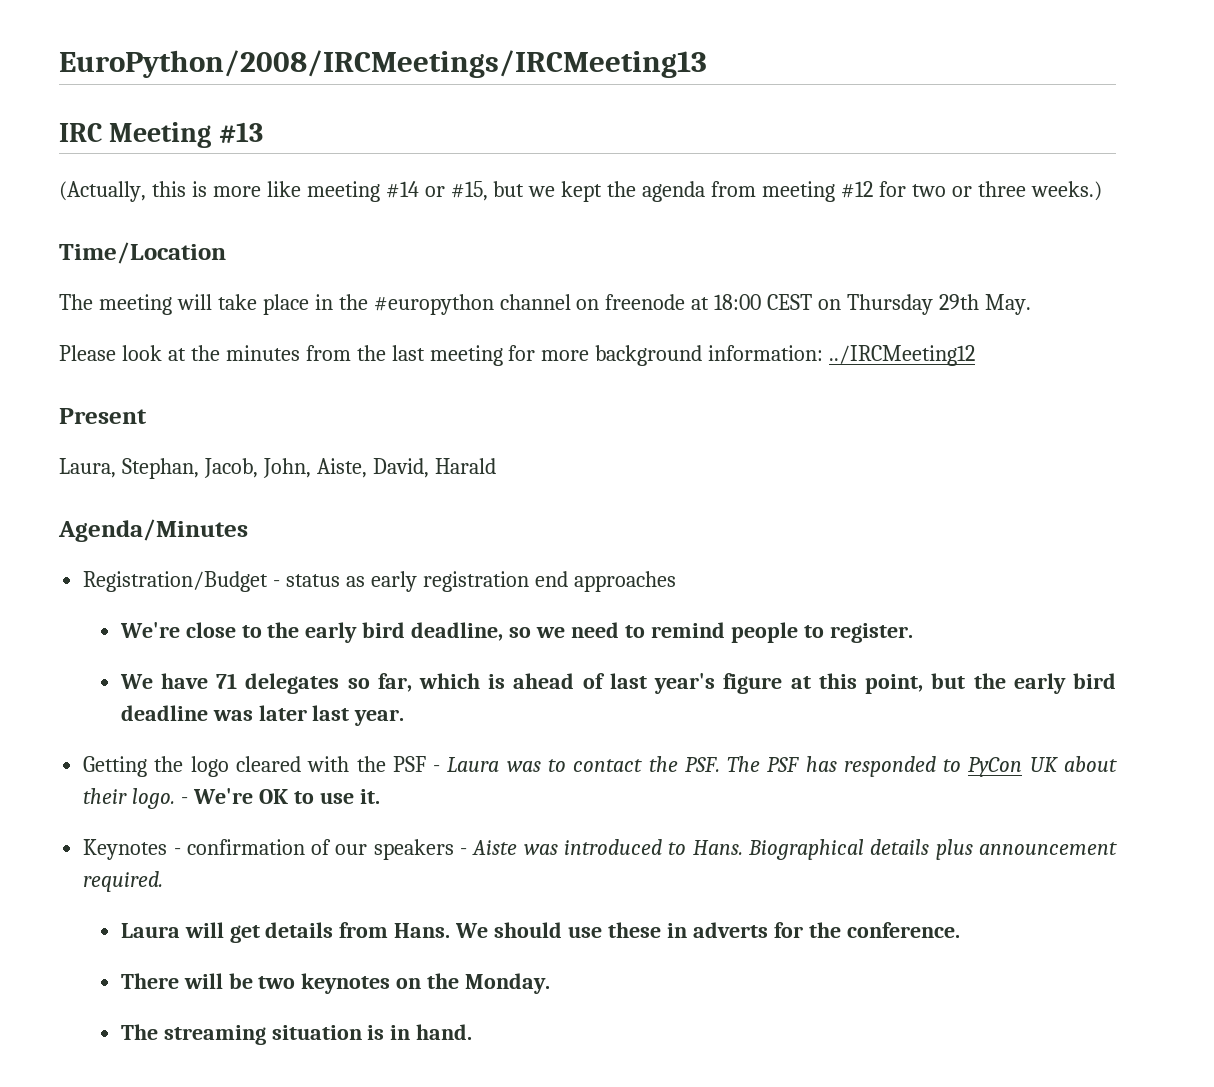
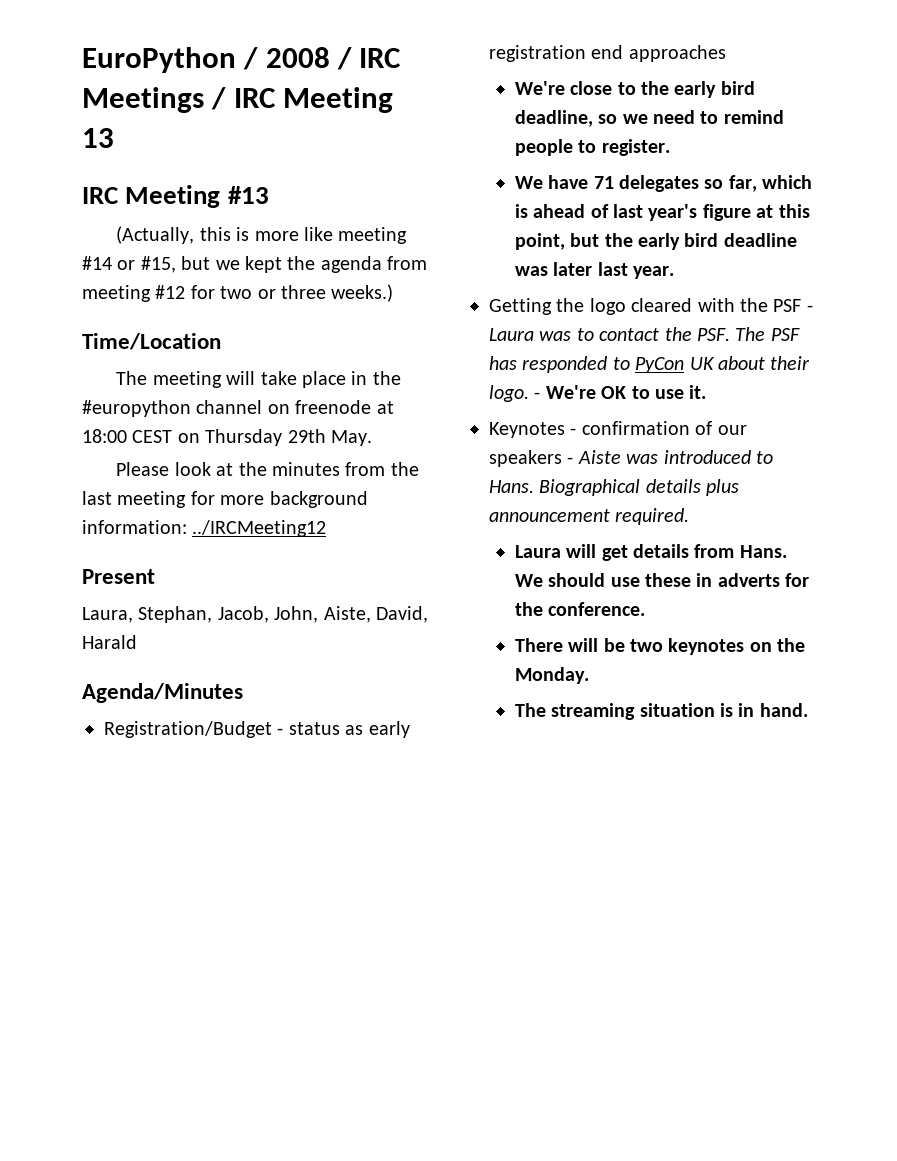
- EuroPython/2008/IRCMeetings/IRCMeeting13
+ EuroPython / 2008 / IRC Meetings / IRC Meeting 13

